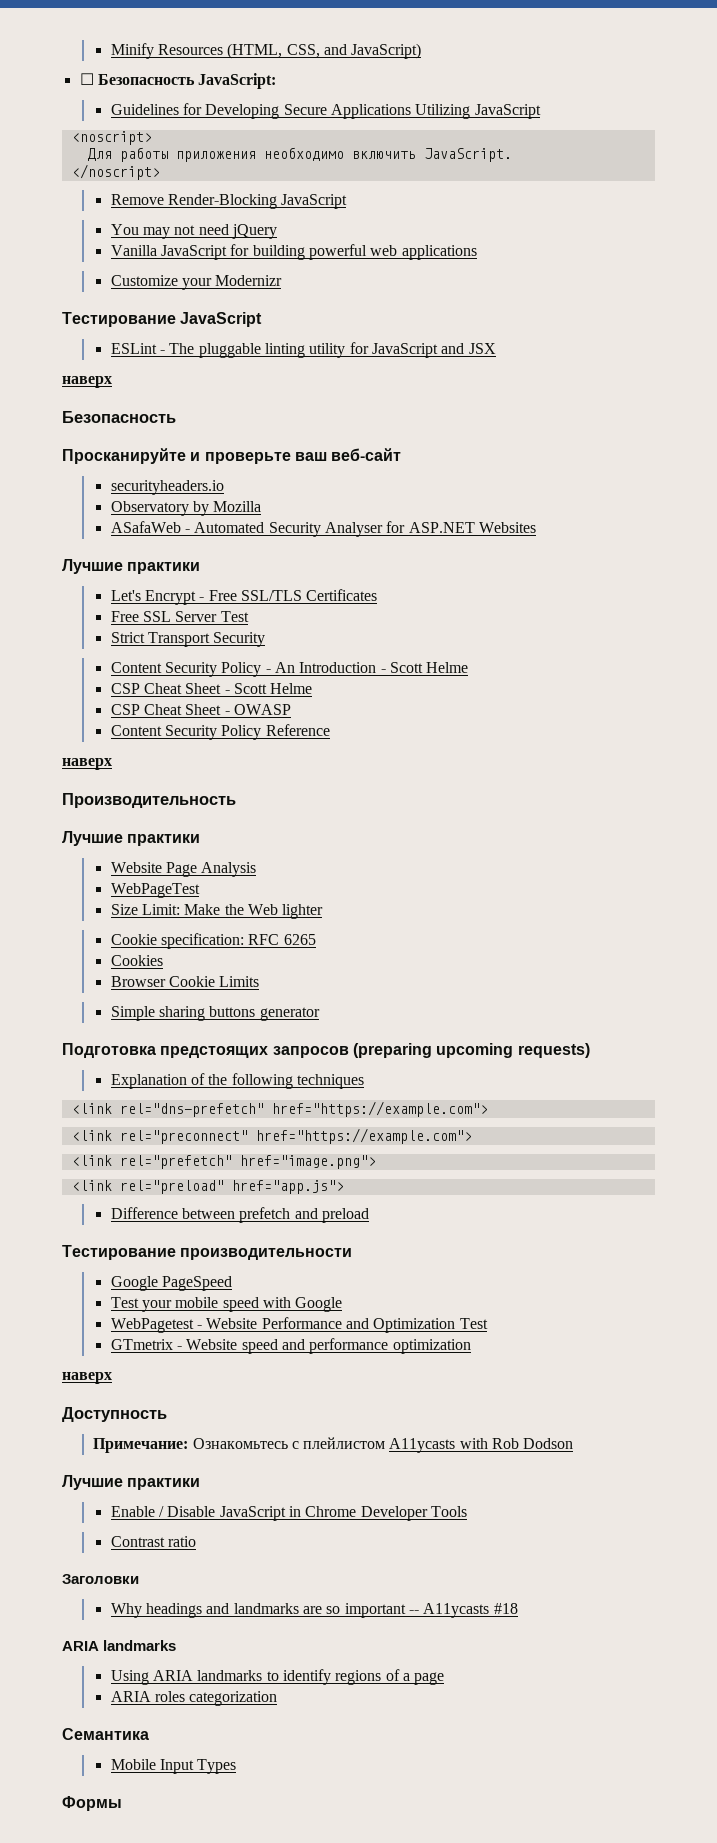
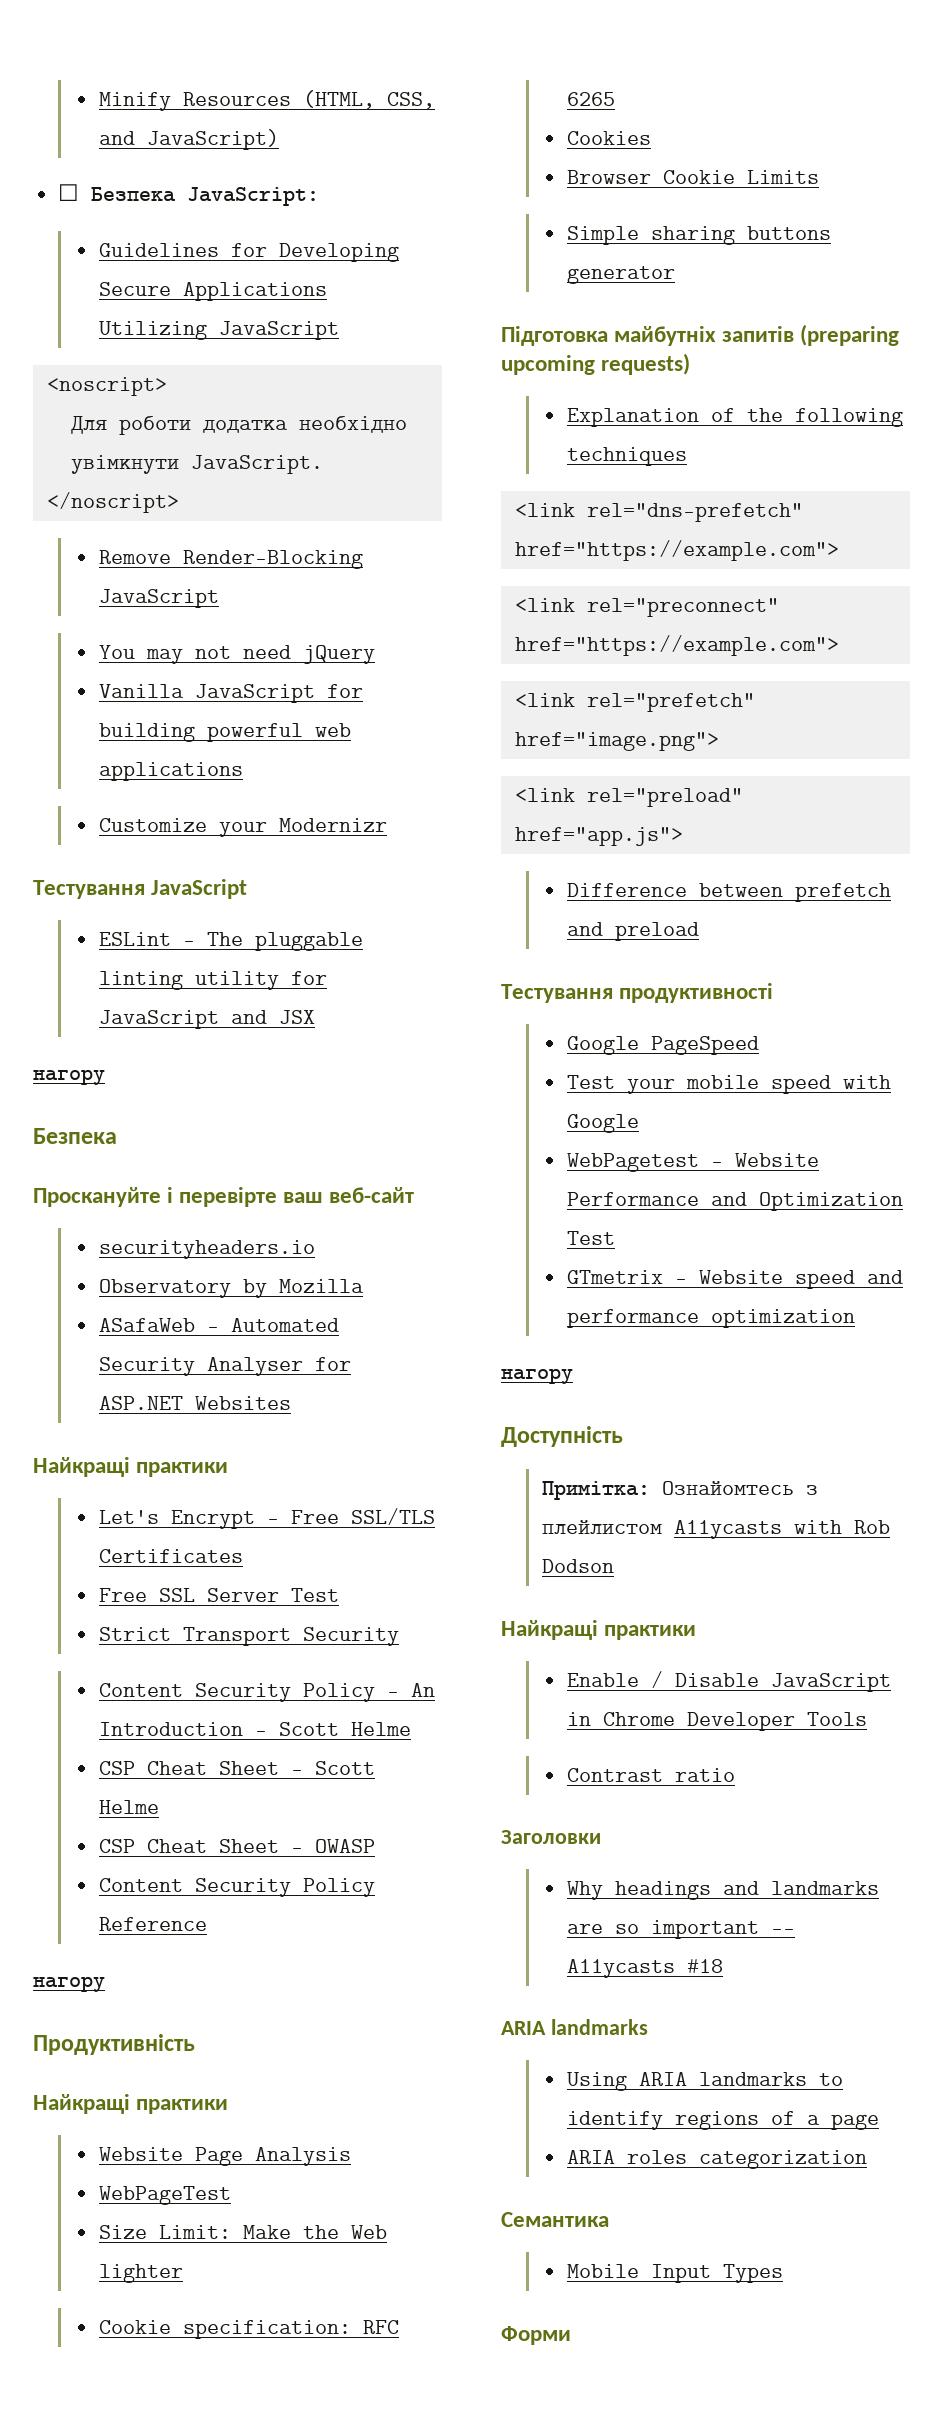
- ☐ Безопасность JavaScript:
+ ☐ Безпека JavaScript:
- Для работы приложения необходимо включить JavaScript.
+ Для роботи додатка необхідно увімкнути JavaScript.
- Тестирование JavaScript
+ Тестування JavaScript
  ESLint - The pluggable linting utility for JavaScript and JSX
- наверх
- Безопасность
- Просканируйте и проверьте ваш веб-сайт
+ нагору
+ Безпека
+ Проскануйте і перевірте ваш веб-сайт
  ASafaWeb - Automated Security Analyser for ASP.NET Websites
- Лучшие практики
+ Найкращі практики
  Content Security Policy Reference
- наверх
- Производительность
- Лучшие практики
+ нагору
+ Продуктивність
+ Найкращі практики
- Подготовка предстоящих запросов (preparing upcoming requests)
+ Підготовка майбутніх запитів (preparing upcoming requests)
- Тестирование производительности
+ Тестування продуктивності
  GTmetrix - Website speed and performance optimization
- наверх
- Доступность
- Примечание: Ознакомьтесь с плейлистом A11ycasts with Rob Dodson
- Лучшие практики
+ нагору
+ Доступність
+ Примітка: Ознайомтесь з плейлистом A11ycasts with Rob Dodson
+ Найкращі практики
- Формы
+ Форми

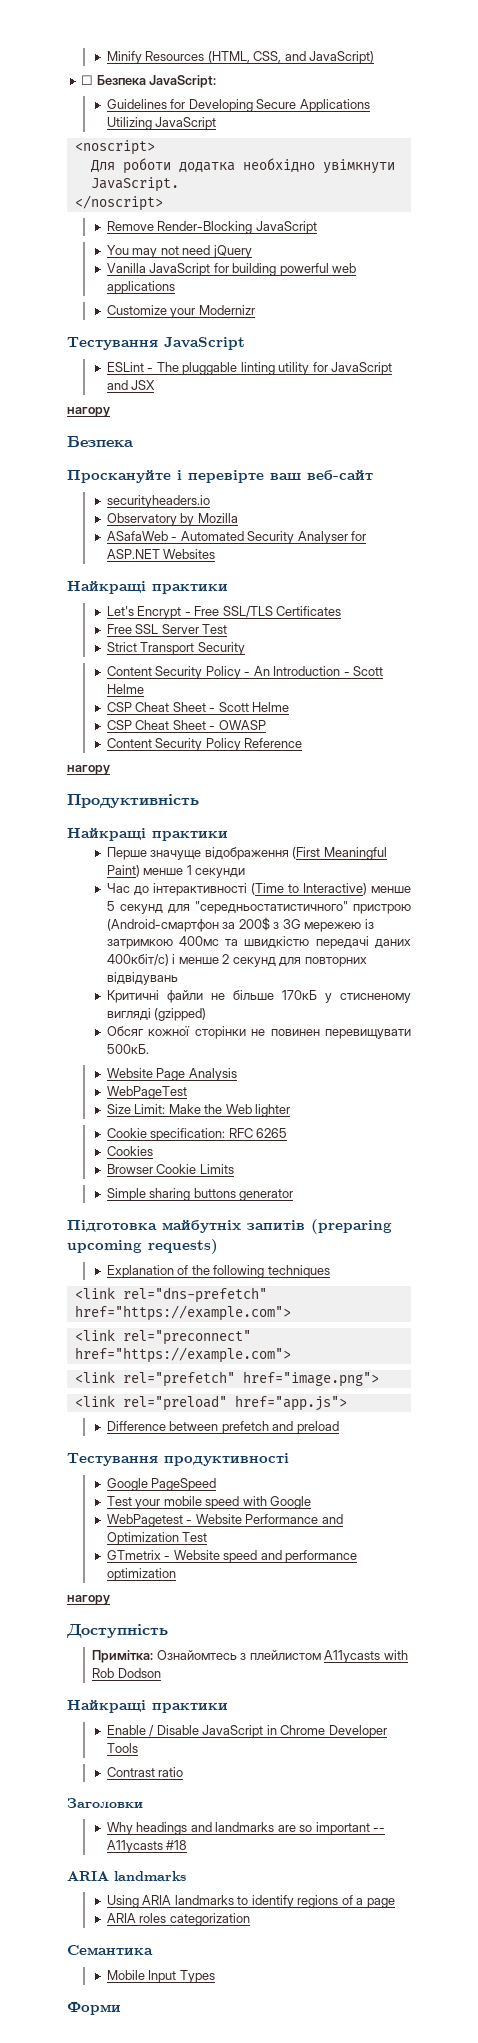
+ Перше значуще відображення (First Meaningful Paint) менше 1 секунди
+ Час до інтерактивності (Time to Interactive) менше 5 секунд для "середньостатистичного" пристрою (Android-смартфон за 200$ з 3G мережею із затримкою 400мс та швидкістю передачі даних 400кбіт/с) і менше 2 секунд для повторних відвідувань
+ Критичні файли не більше 170кБ у стисненому вигляді (gzipped)
+ Обсяг кожної сторінки не повинен перевищувати 500кБ.

